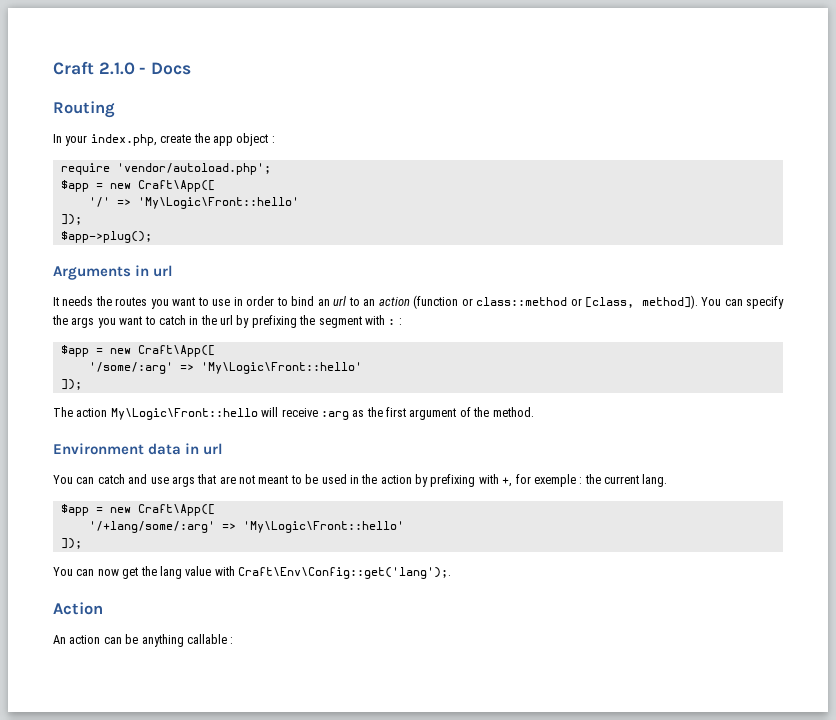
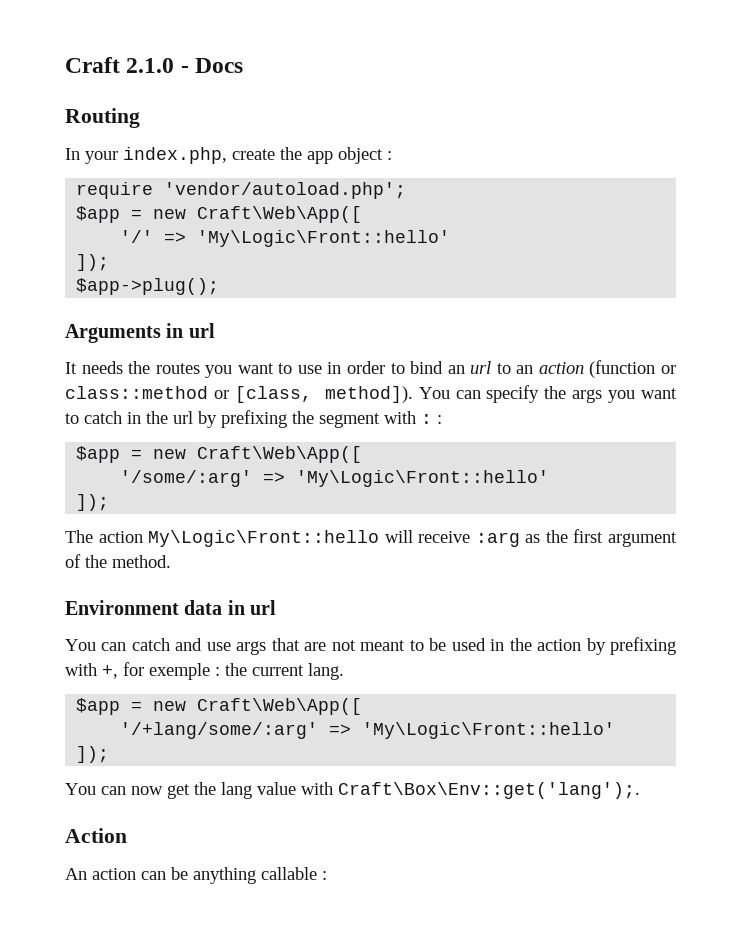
  require 'vendor/autoload.php';
- $app = new Craft\App([
+ $app = new Craft\Web\App([
  You can specify the args you want to catch in the url by prefixing the segment with : :
- $app = new Craft\App([
+ $app = new Craft\Web\App([
  You can catch and use args that are not meant to be used in the action by prefixing with +, for exemple : the current lang.
- $app = new Craft\App([
+ $app = new Craft\Web\App([
- You can now get the lang value with Craft\Env\Config::get('lang');.
+ You can now get the lang value with Craft\Box\Env::get('lang');.

